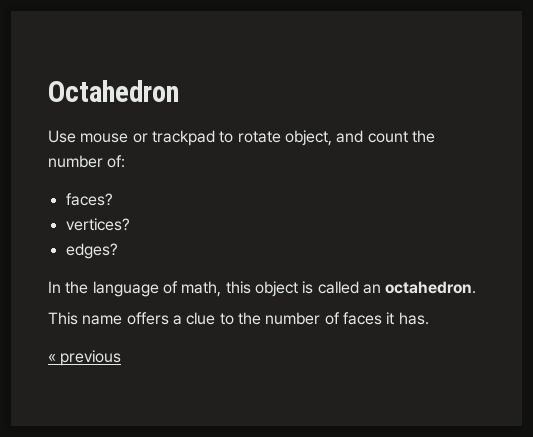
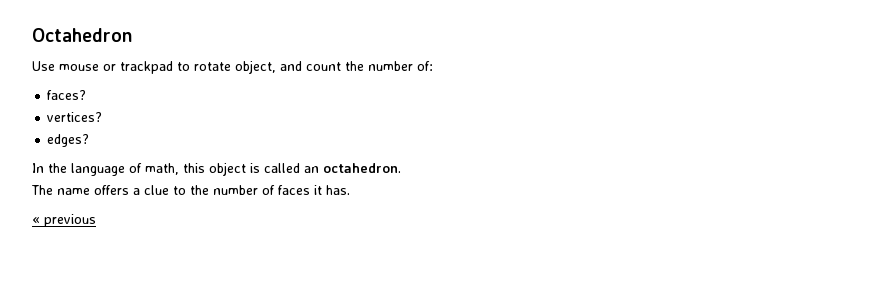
- This name offers a clue to the number of faces it has.
+ The name offers a clue to the number of faces it has.

